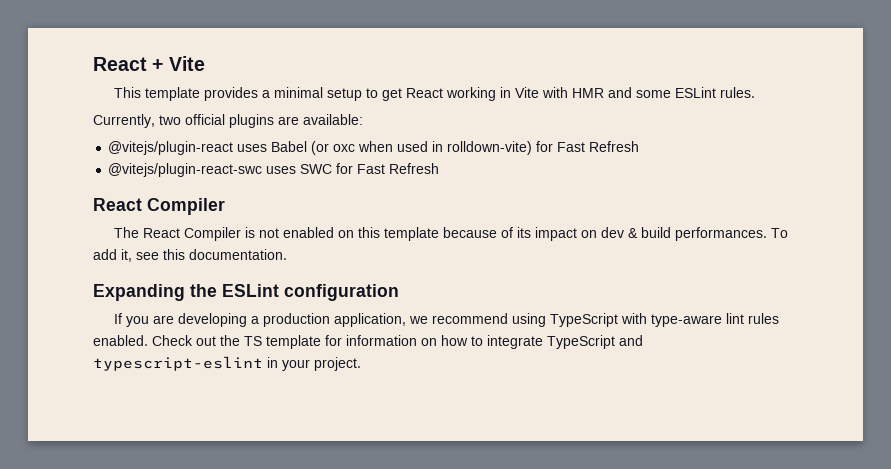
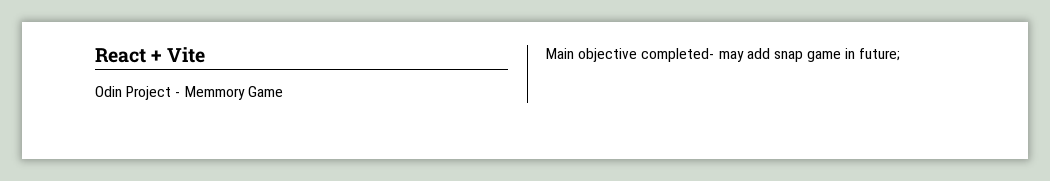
- This template provides a minimal setup to get React working in Vite with HMR and some ESLint rules.
- Currently, two official plugins are available:
- @vitejs/plugin-react uses Babel (or oxc when used in rolldown-vite) for Fast Refresh
- @vitejs/plugin-react-swc uses SWC for Fast Refresh
- React Compiler
- The React Compiler is not enabled on this template because of its impact on dev & build performances. To add it, see this documentation.
- Expanding the ESLint configuration
- If you are developing a production application, we recommend using TypeScript with type-aware lint rules enabled. Check out the TS template for information on how to integrate TypeScript and typescript-eslint in your project.
+ Odin Project - Memmory Game
+ Main objective completed- may add snap game in future;

